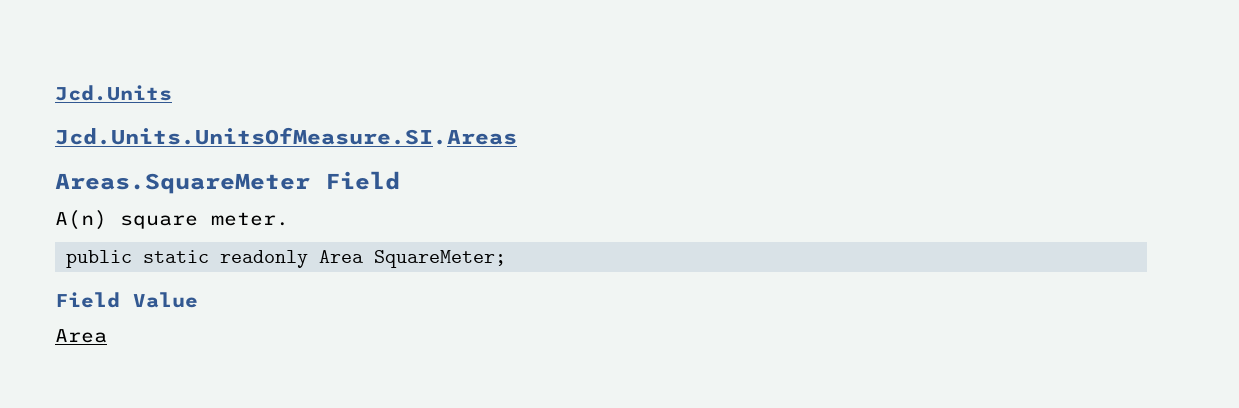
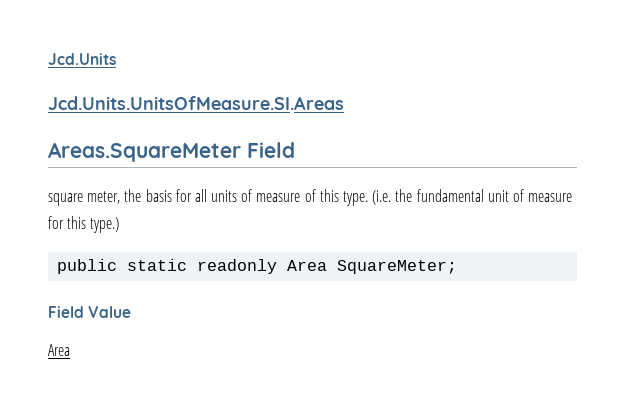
- A(n) square meter.
+ square meter, the basis for all units of measure of this type. (i.e. the fundamental unit of measure for this type.)

